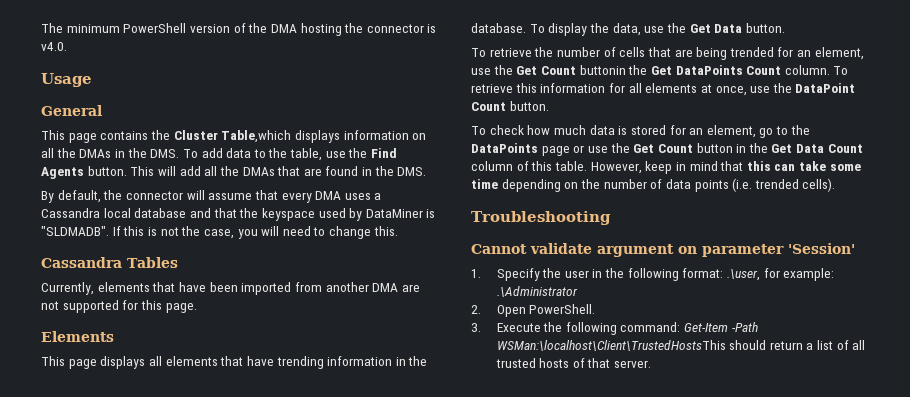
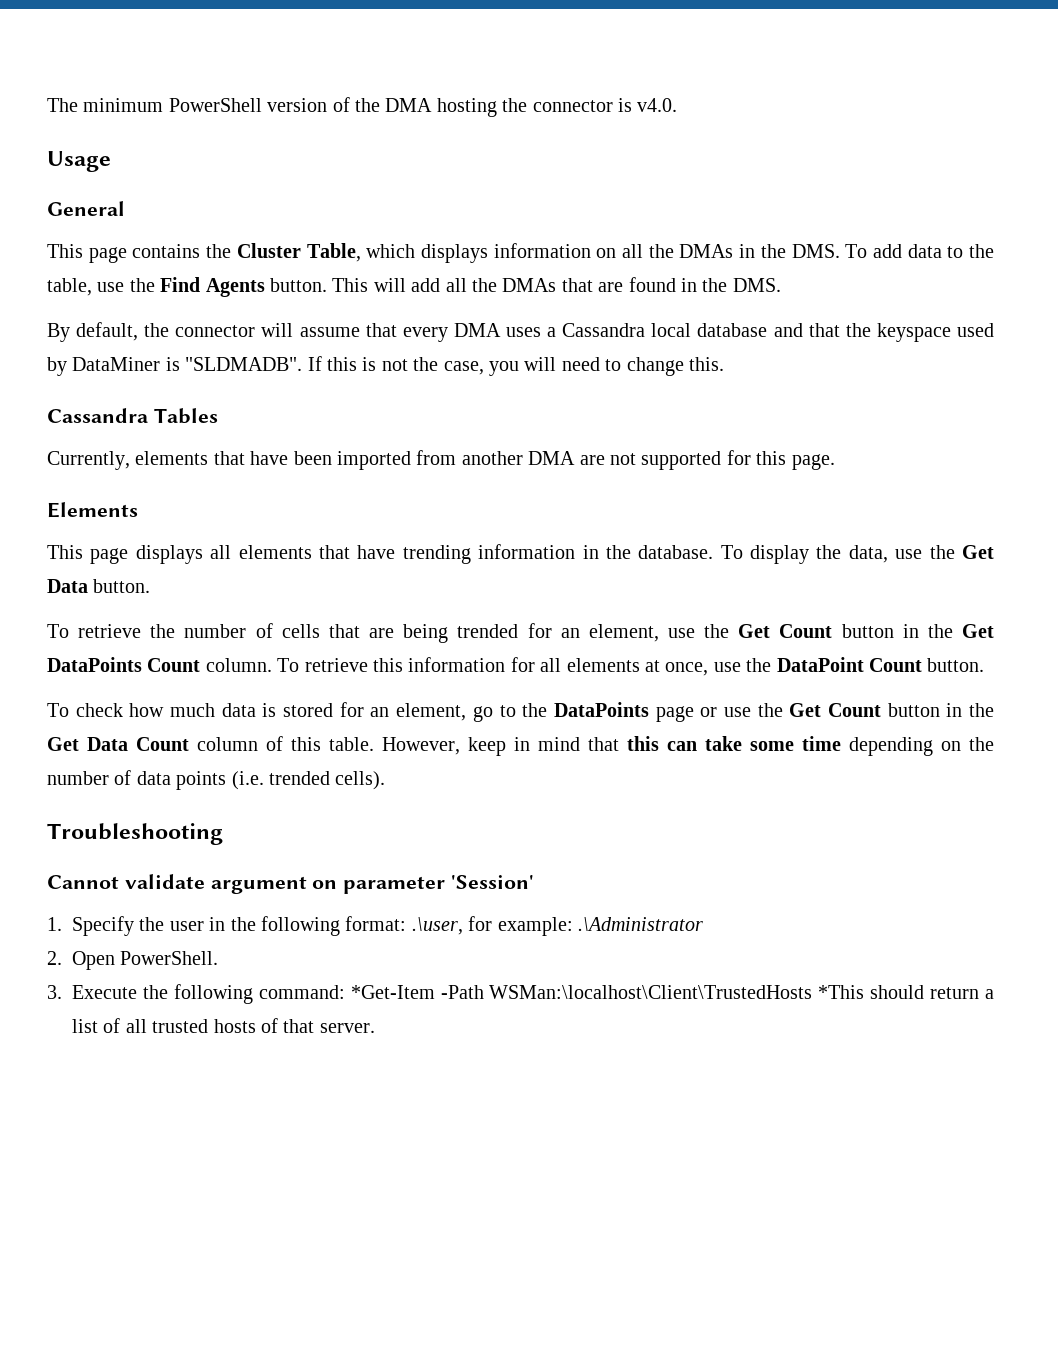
- This page contains the Cluster Table,which displays information on all the DMAs in the DMS. To add data to the table, use the Find Agents button.
+ This page contains the Cluster Table, which displays information on all the DMAs in the DMS. To add data to the table, use the Find Agents button.
- To retrieve the number of cells that are being trended for an element, use the Get Count buttonin the Get DataPoints Count column.
+ To retrieve the number of cells that are being trended for an element, use the Get Count button in the Get DataPoints Count column.
- 3. Execute the following command: Get-Item -Path WSMan:\localhost\Client\TrustedHostsThis should return a list of all trusted hosts of that server.
+ 3. Execute the following command: *Get-Item -Path WSMan:\localhost\Client\TrustedHosts *This should return a list of all trusted hosts of that server.

